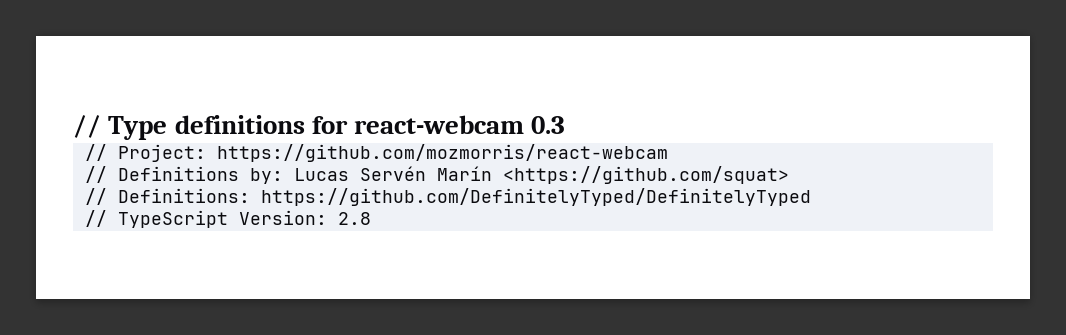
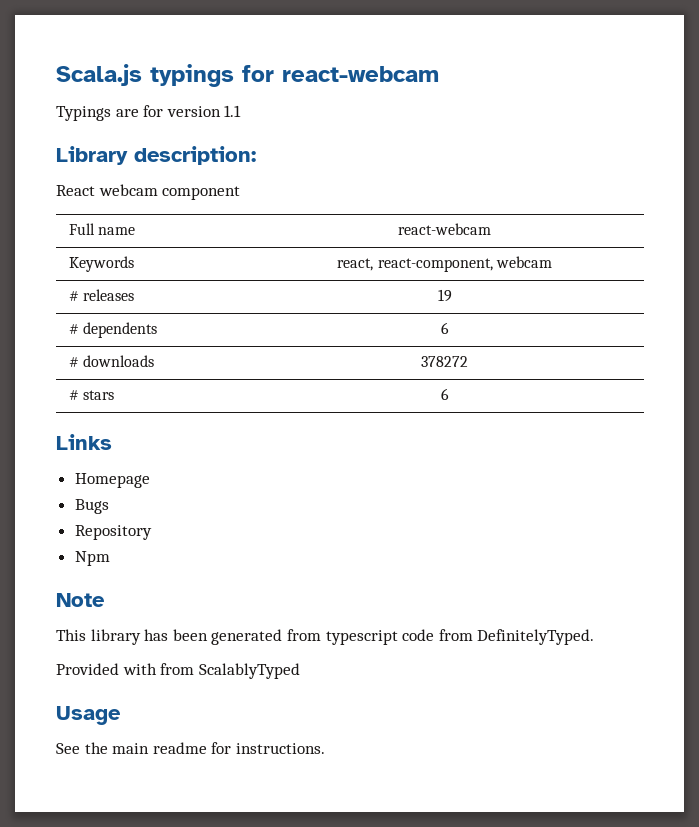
- // Type definitions for react-webcam 0.3
- // Project: https://github.com/mozmorris/react-webcam
- // Definitions by: Lucas Servén Marín <https://github.com/squat>
- // Definitions: https://github.com/DefinitelyTyped/DefinitelyTyped
- // TypeScript Version: 2.8
+ Scala.js typings for react-webcam
+ Typings are for version 1.1
+ Library description:
+ React webcam component
+ Full name | react-webcam
+ Keywords | react, react-component, webcam
+ # releases | 19
+ # dependents | 6
+ # downloads | 378272
+ # stars | 6
+ Links
+ Homepage
+ Bugs
+ Repository
+ Npm
+ Note
+ This library has been generated from typescript code from DefinitelyTyped.
+ Provided with from ScalablyTyped
+ Usage
+ See the main readme for instructions.

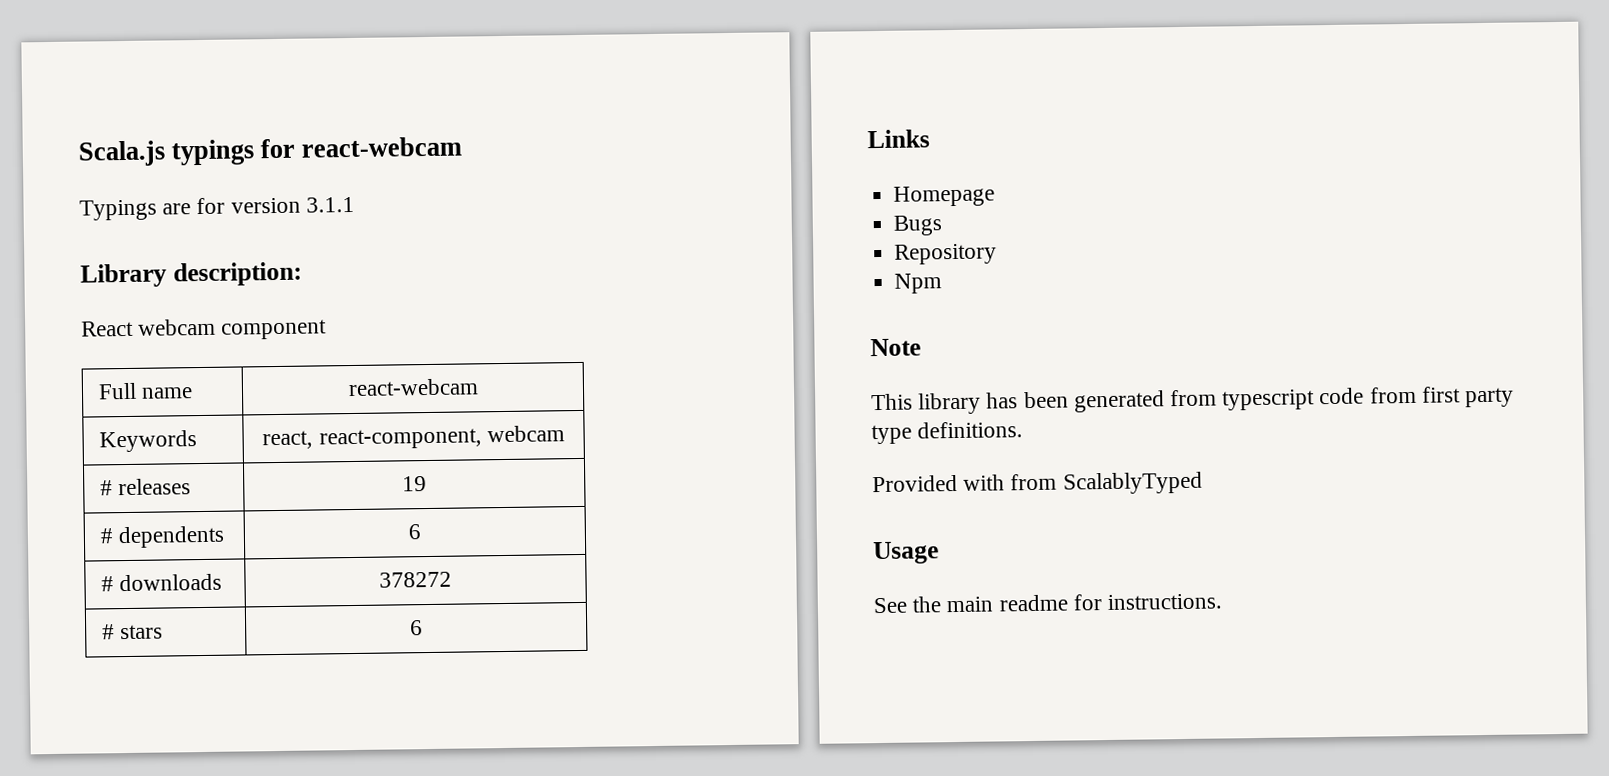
- Typings are for version 1.1
+ Typings are for version 3.1.1
- This library has been generated from typescript code from DefinitelyTyped.
+ This library has been generated from typescript code from first party type definitions.

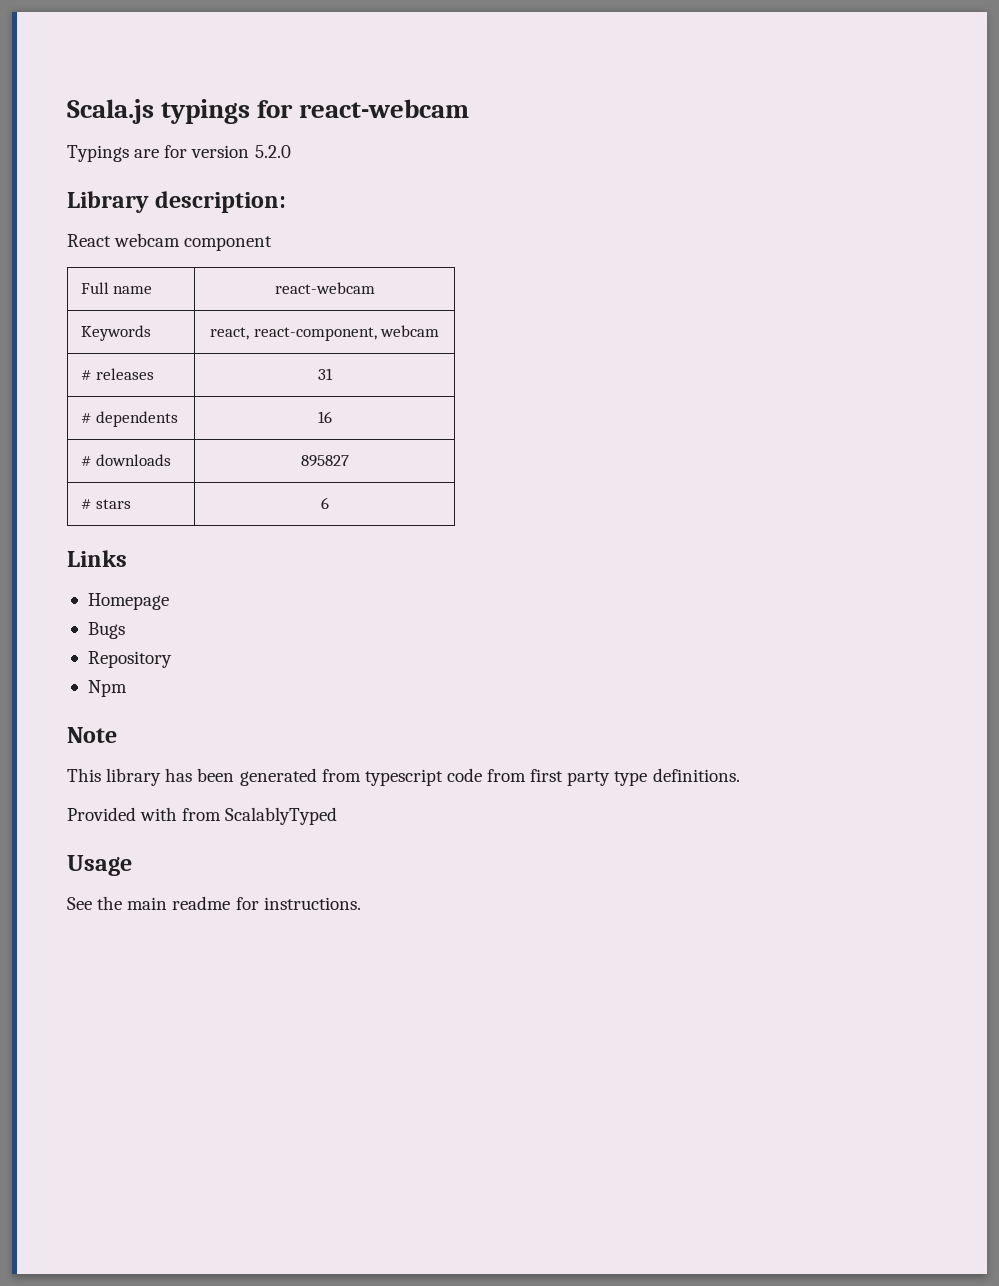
- Typings are for version 3.1.1
+ Typings are for version 5.2.0
- # releases | 19
+ # releases | 31
- # dependents | 6
+ # dependents | 16
- # downloads | 378272
+ # downloads | 895827

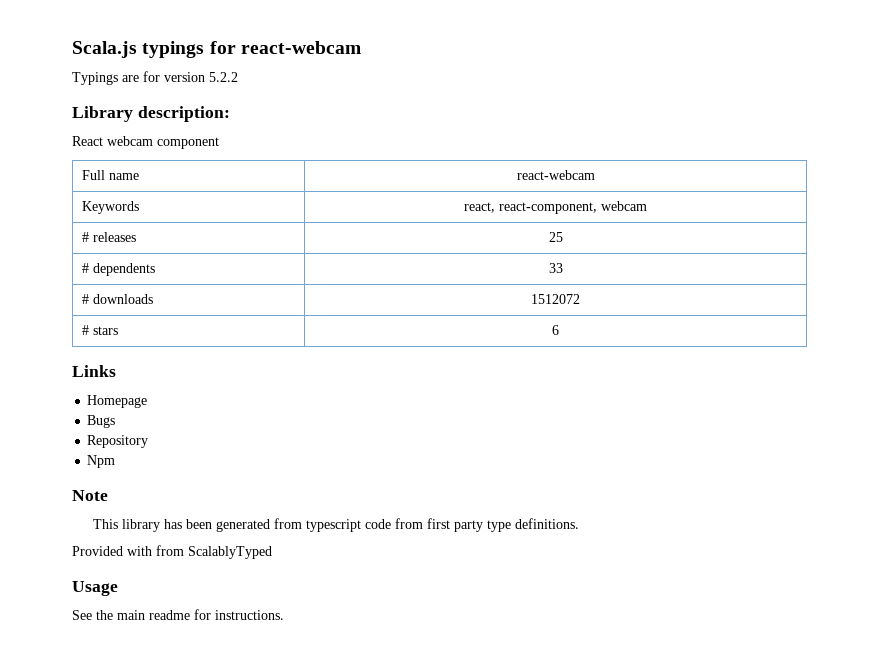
- Typings are for version 5.2.0
+ Typings are for version 5.2.2
- # releases | 31
+ # releases | 25
- # dependents | 16
+ # dependents | 33
- # downloads | 895827
+ # downloads | 1512072

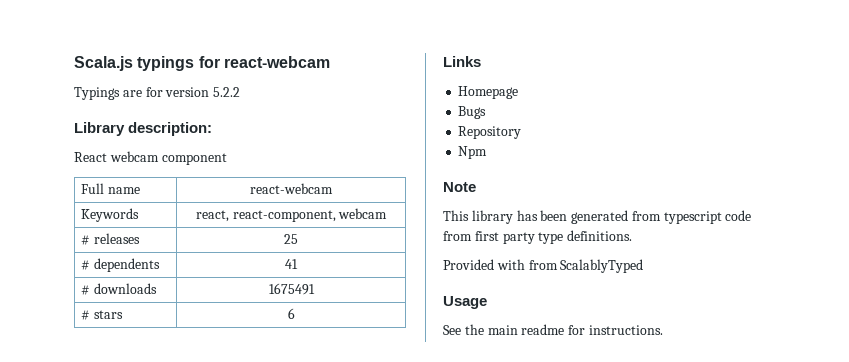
- # dependents | 33
+ # dependents | 41
- # downloads | 1512072
+ # downloads | 1675491

